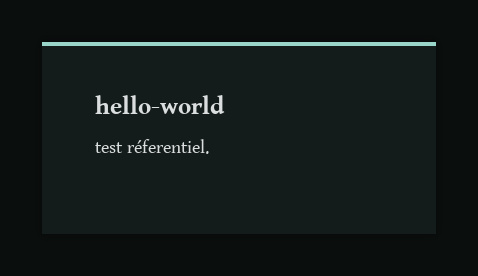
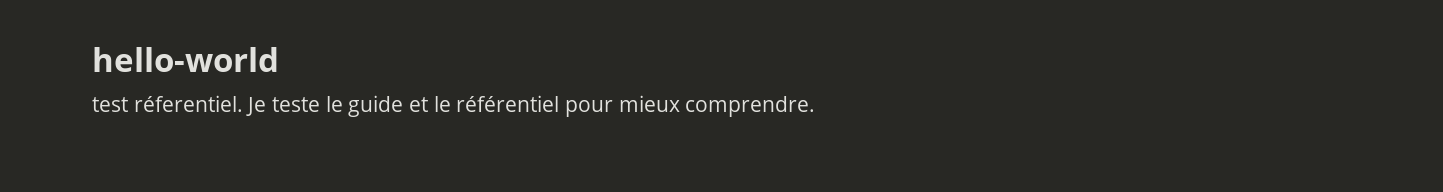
+ Je teste le guide et le référentiel pour mieux comprendre.

